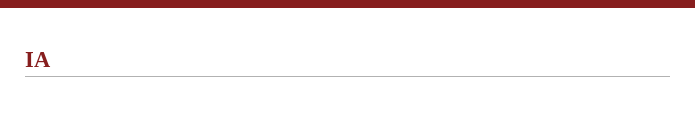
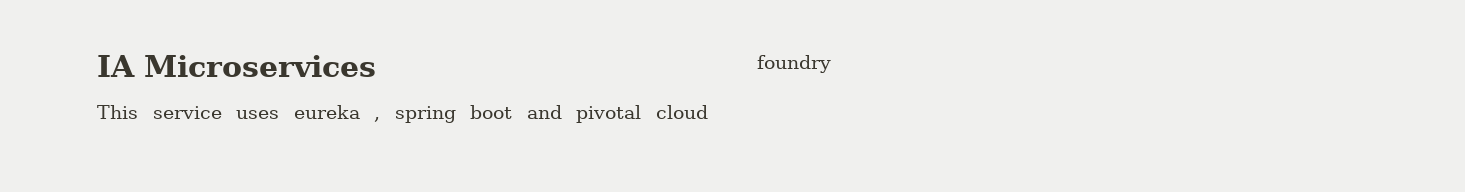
- IA
+ IA Microservices
+ This service uses eureka , spring boot and pivotal cloud foundry

